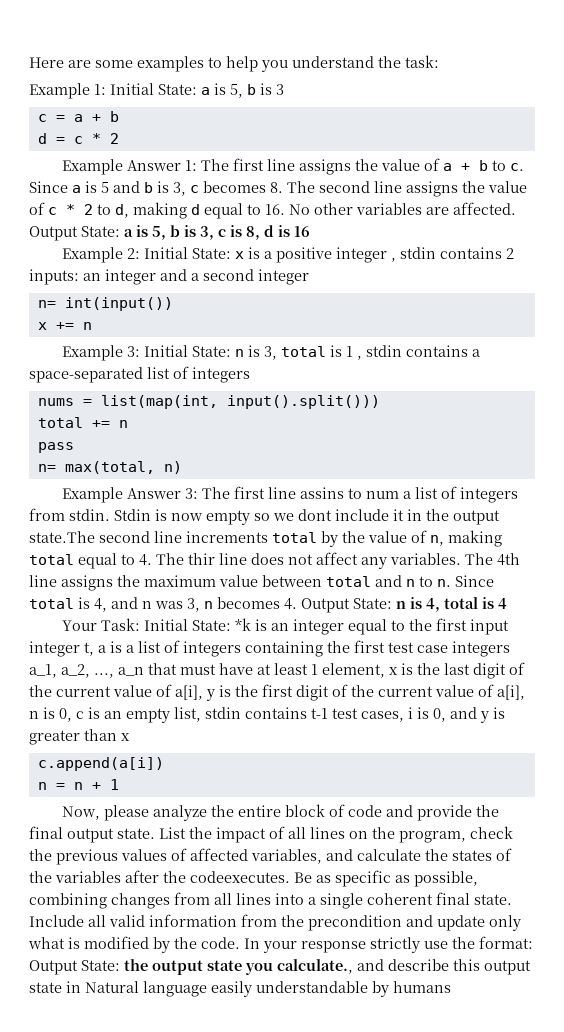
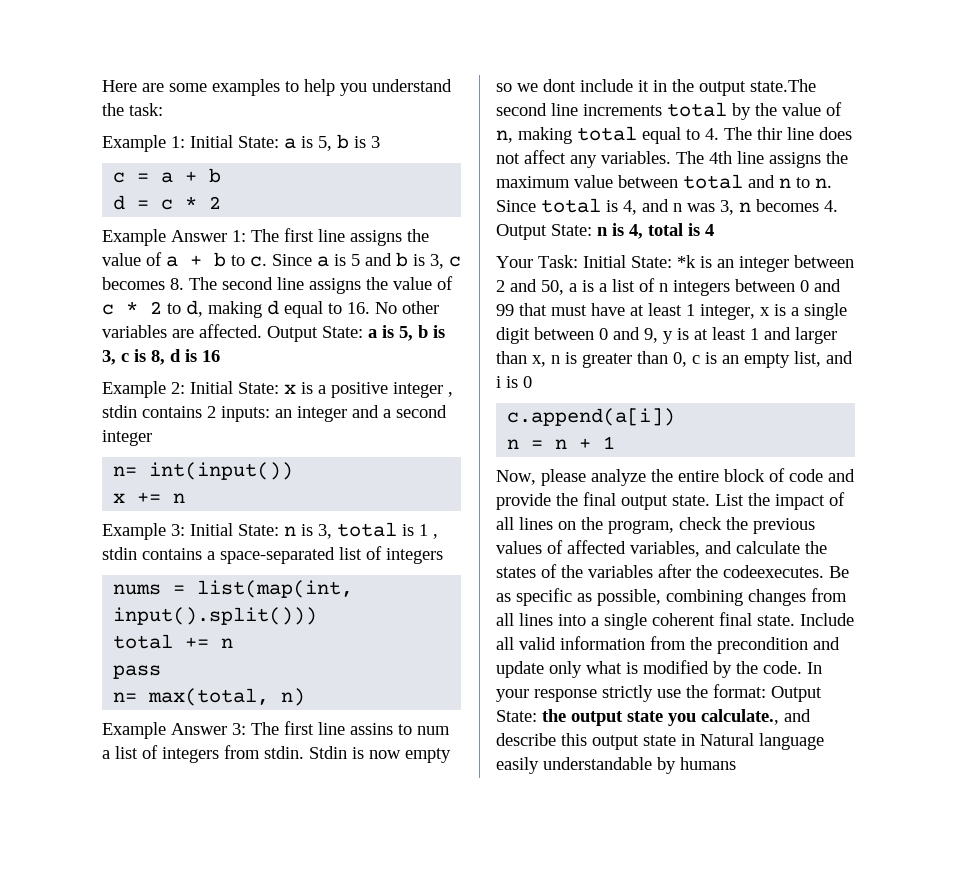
- Your Task: Initial State: *k is an integer equal to the first input integer t, a is a list of integers containing the first test case integers a_1, a_2, ..., a_n that must have at least 1 element, x is the last digit of the current value of a[i], y is the first digit of the current value of a[i], n is 0, c is an empty list, stdin contains t-1 test cases, i is 0, and y is greater than x
+ Your Task: Initial State: *k is an integer between 2 and 50, a is a list of n integers between 0 and 99 that must have at least 1 integer, x is a single digit between 0 and 9, y is at least 1 and larger than x, n is greater than 0, c is an empty list, and i is 0

